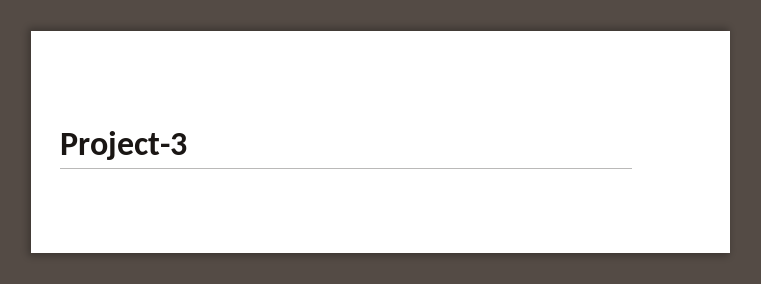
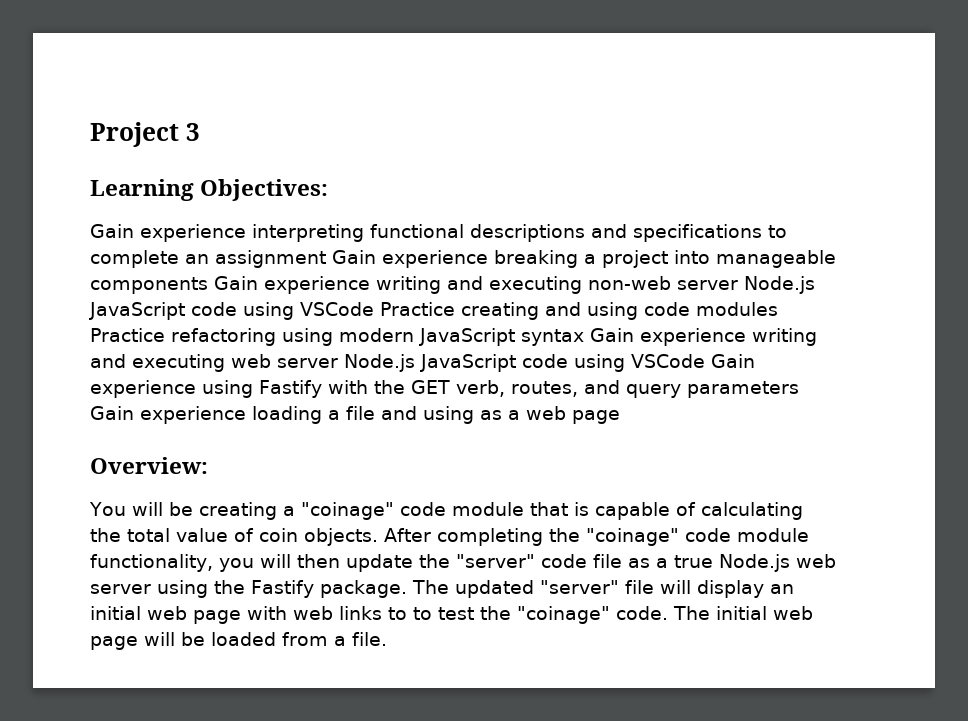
- Project-3
+ Project 3
+ Learning Objectives:
+ Gain experience interpreting functional descriptions and specifications to complete an assignment Gain experience breaking a project into manageable components Gain experience writing and executing non-web server Node.js JavaScript code using VSCode Practice creating and using code modules Practice refactoring using modern JavaScript syntax Gain experience writing and executing web server Node.js JavaScript code using VSCode Gain experience using Fastify with the GET verb, routes, and query parameters Gain experience loading a file and using as a web page
+ Overview:
+ You will be creating a "coinage" code module that is capable of calculating the total value of coin objects. After completing the "coinage" code module functionality, you will then update the "server" code file as a true Node.js web server using the Fastify package. The updated "server" file will display an initial web page with web links to to test the "coinage" code. The initial web page will be loaded from a file.

